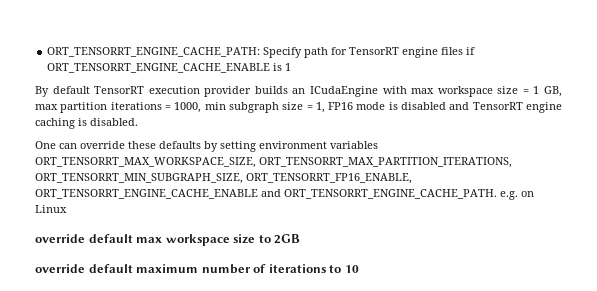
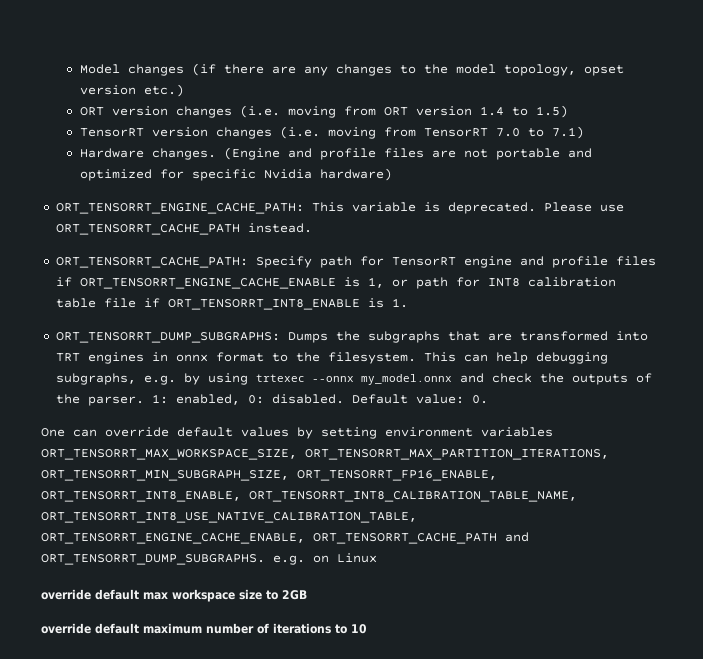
- ORT_TENSORRT_ENGINE_CACHE_PATH: Specify path for TensorRT engine files if ORT_TENSORRT_ENGINE_CACHE_ENABLE is 1
- By default TensorRT execution provider builds an ICudaEngine with max workspace size = 1 GB, max partition iterations = 1000, min subgraph size = 1, FP16 mode is disabled and TensorRT engine caching is disabled.
+ Model changes (if there are any changes to the model topology, opset version etc.)
+ ORT version changes (i.e. moving from ORT version 1.4 to 1.5)
+ TensorRT version changes (i.e. moving from TensorRT 7.0 to 7.1)
+ Hardware changes. (Engine and profile files are not portable and optimized for specific Nvidia hardware)
+ ORT_TENSORRT_ENGINE_CACHE_PATH: This variable is deprecated. Please use ORT_TENSORRT_CACHE_PATH instead.
+ ORT_TENSORRT_CACHE_PATH: Specify path for TensorRT engine and profile files if ORT_TENSORRT_ENGINE_CACHE_ENABLE is 1, or path for INT8 calibration table file if ORT_TENSORRT_INT8_ENABLE is 1.
+ ORT_TENSORRT_DUMP_SUBGRAPHS: Dumps the subgraphs that are transformed into TRT engines in onnx format to the filesystem. This can help debugging subgraphs, e.g. by using trtexec --onnx my_model.onnx and check the outputs of the parser. 1: enabled, 0: disabled. Default value: 0.
- One can override these defaults by setting environment variables ORT_TENSORRT_MAX_WORKSPACE_SIZE, ORT_TENSORRT_MAX_PARTITION_ITERATIONS, ORT_TENSORRT_MIN_SUBGRAPH_SIZE, ORT_TENSORRT_FP16_ENABLE, ORT_TENSORRT_ENGINE_CACHE_ENABLE and ORT_TENSORRT_ENGINE_CACHE_PATH. e.g. on Linux
+ One can override default values by setting environment variables ORT_TENSORRT_MAX_WORKSPACE_SIZE, ORT_TENSORRT_MAX_PARTITION_ITERATIONS, ORT_TENSORRT_MIN_SUBGRAPH_SIZE, ORT_TENSORRT_FP16_ENABLE, ORT_TENSORRT_INT8_ENABLE, ORT_TENSORRT_INT8_CALIBRATION_TABLE_NAME, ORT_TENSORRT_INT8_USE_NATIVE_CALIBRATION_TABLE, ORT_TENSORRT_ENGINE_CACHE_ENABLE, ORT_TENSORRT_CACHE_PATH and ORT_TENSORRT_DUMP_SUBGRAPHS. e.g. on Linux

